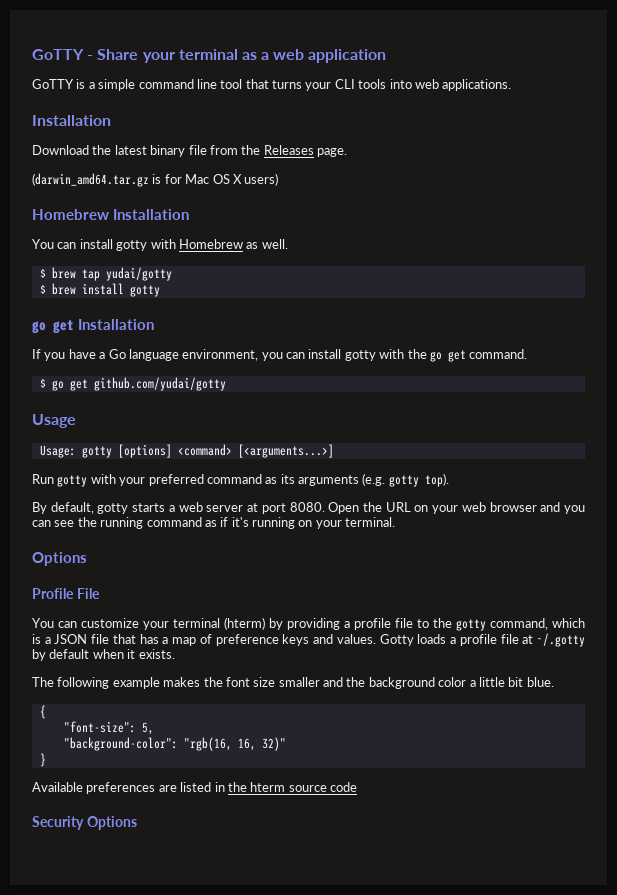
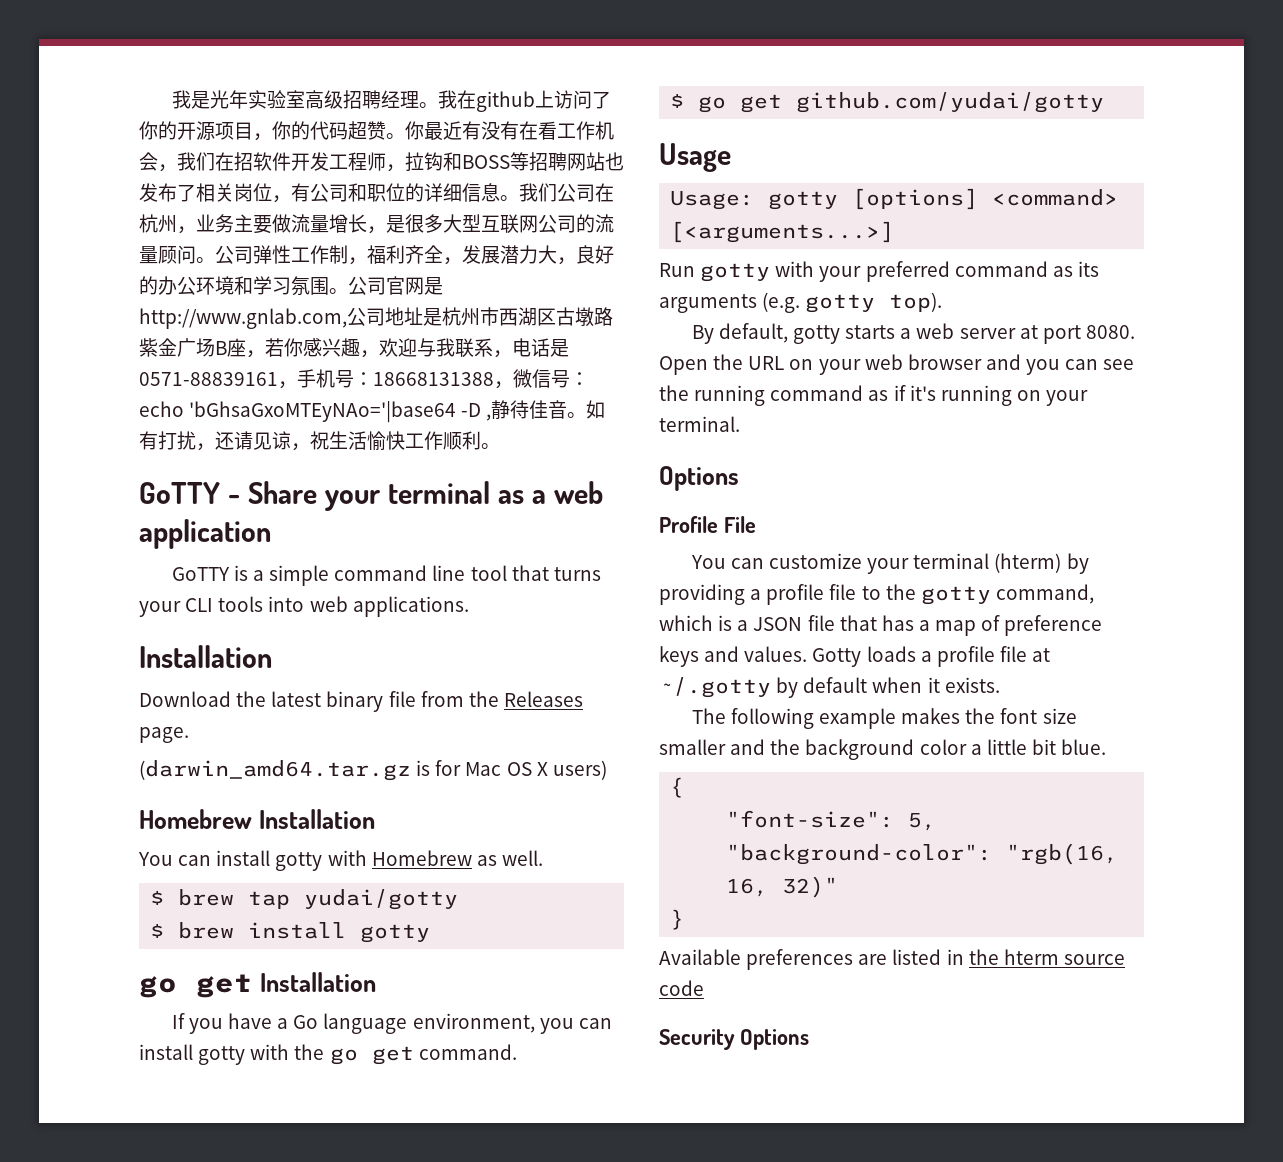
+ 我是光年实验室高级招聘经理。我在github上访问了你的开源项目，你的代码超赞。你最近有没有在看工作机会，我们在招软件开发工程师，拉钩和BOSS等招聘网站也发布了相关岗位，有公司和职位的详细信息。我们公司在杭州，业务主要做流量增长，是很多大型互联网公司的流量顾问。公司弹性工作制，福利齐全，发展潜力大，良好的办公环境和学习氛围。公司官网是http://www.gnlab.com,公司地址是杭州市西湖区古墩路紫金广场B座，若你感兴趣，欢迎与我联系，电话是0571-88839161，手机号：18668131388，微信号：echo 'bGhsaGxoMTEyNAo='|base64 -D ,静待佳音。如有打扰，还请见谅，祝生活愉快工作顺利。

